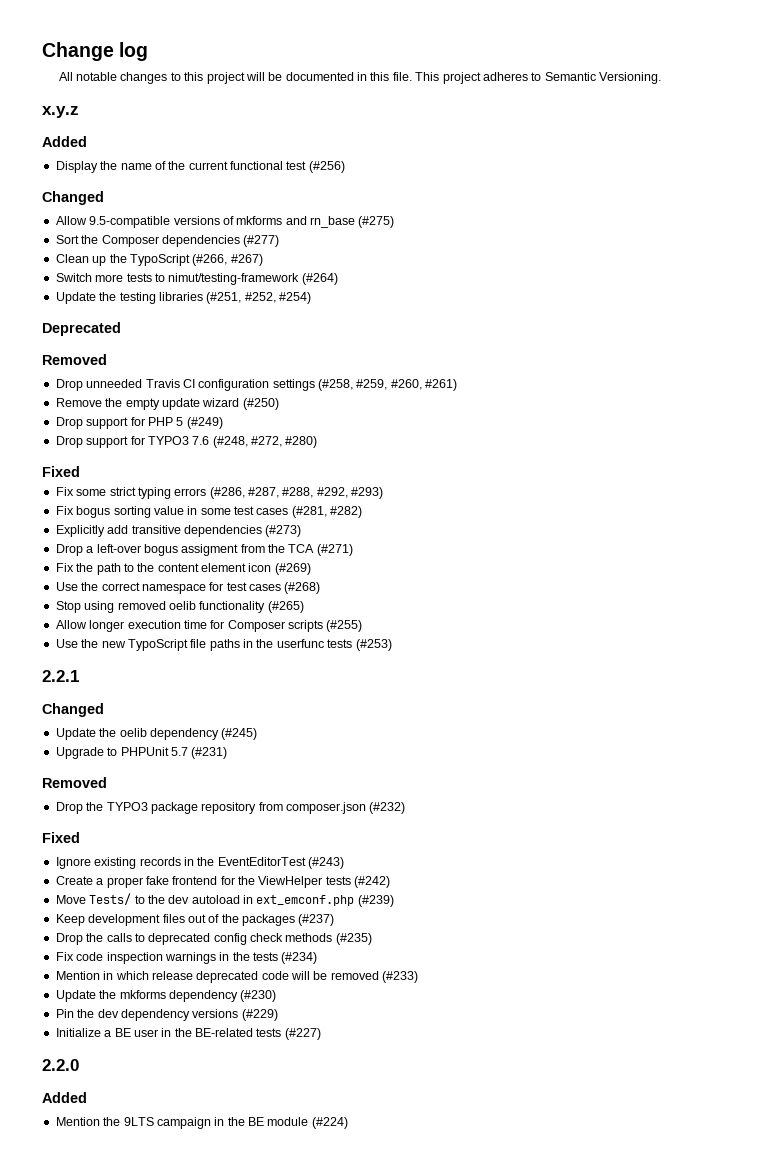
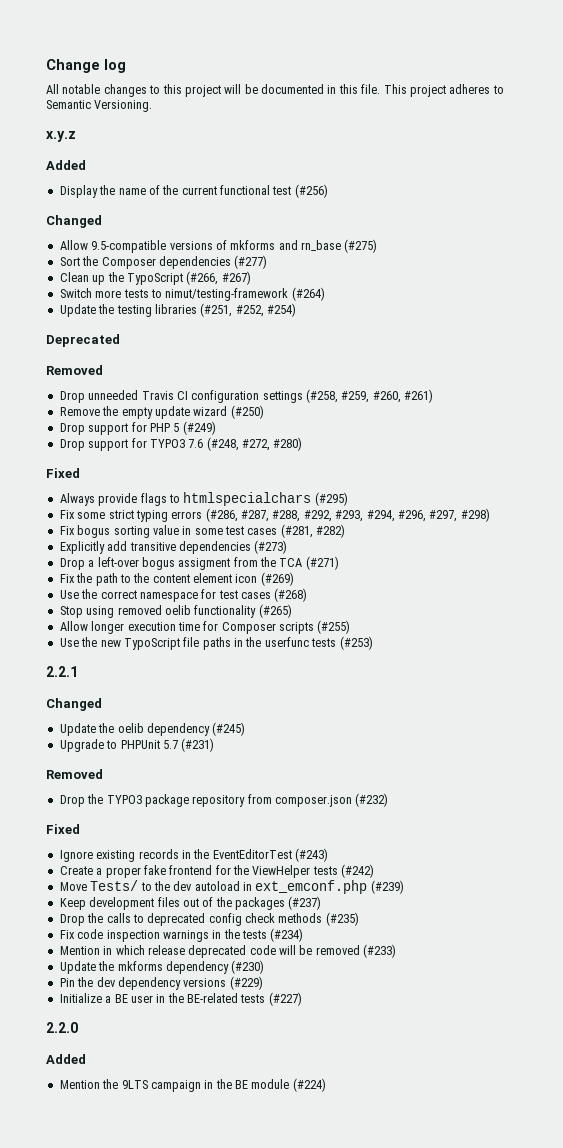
+ Always provide flags to htmlspecialchars (#295)
- Fix some strict typing errors (#286, #287, #288, #292, #293)
+ Fix some strict typing errors (#286, #287, #288, #292, #293, #294, #296, #297, #298)

